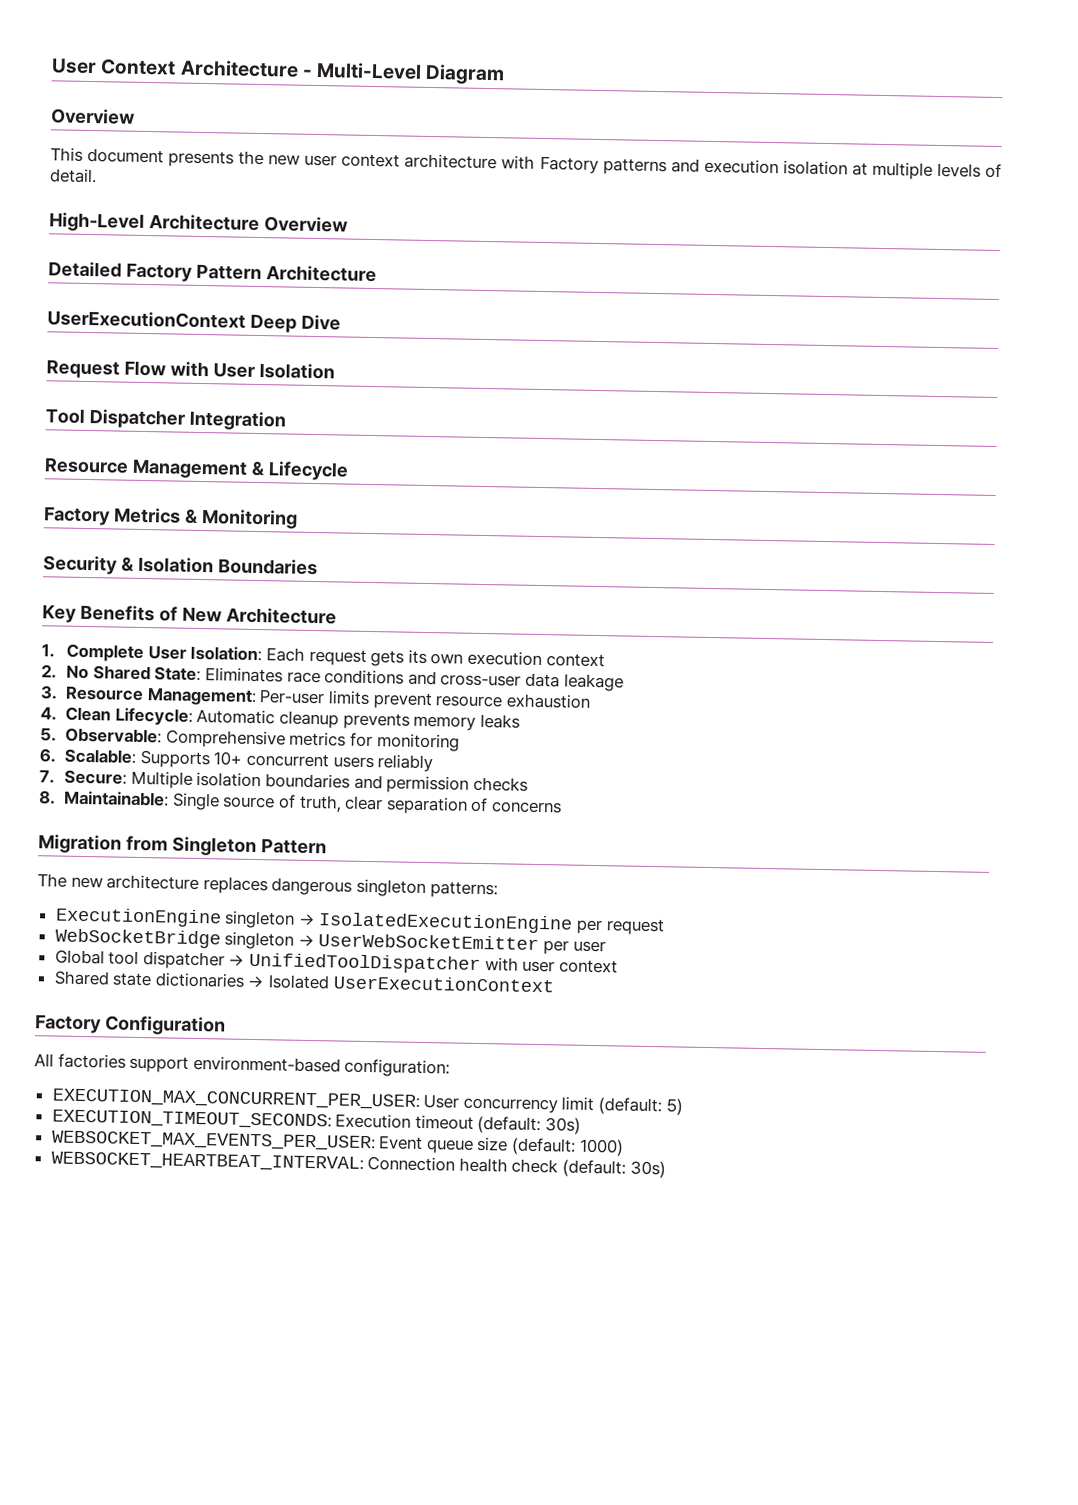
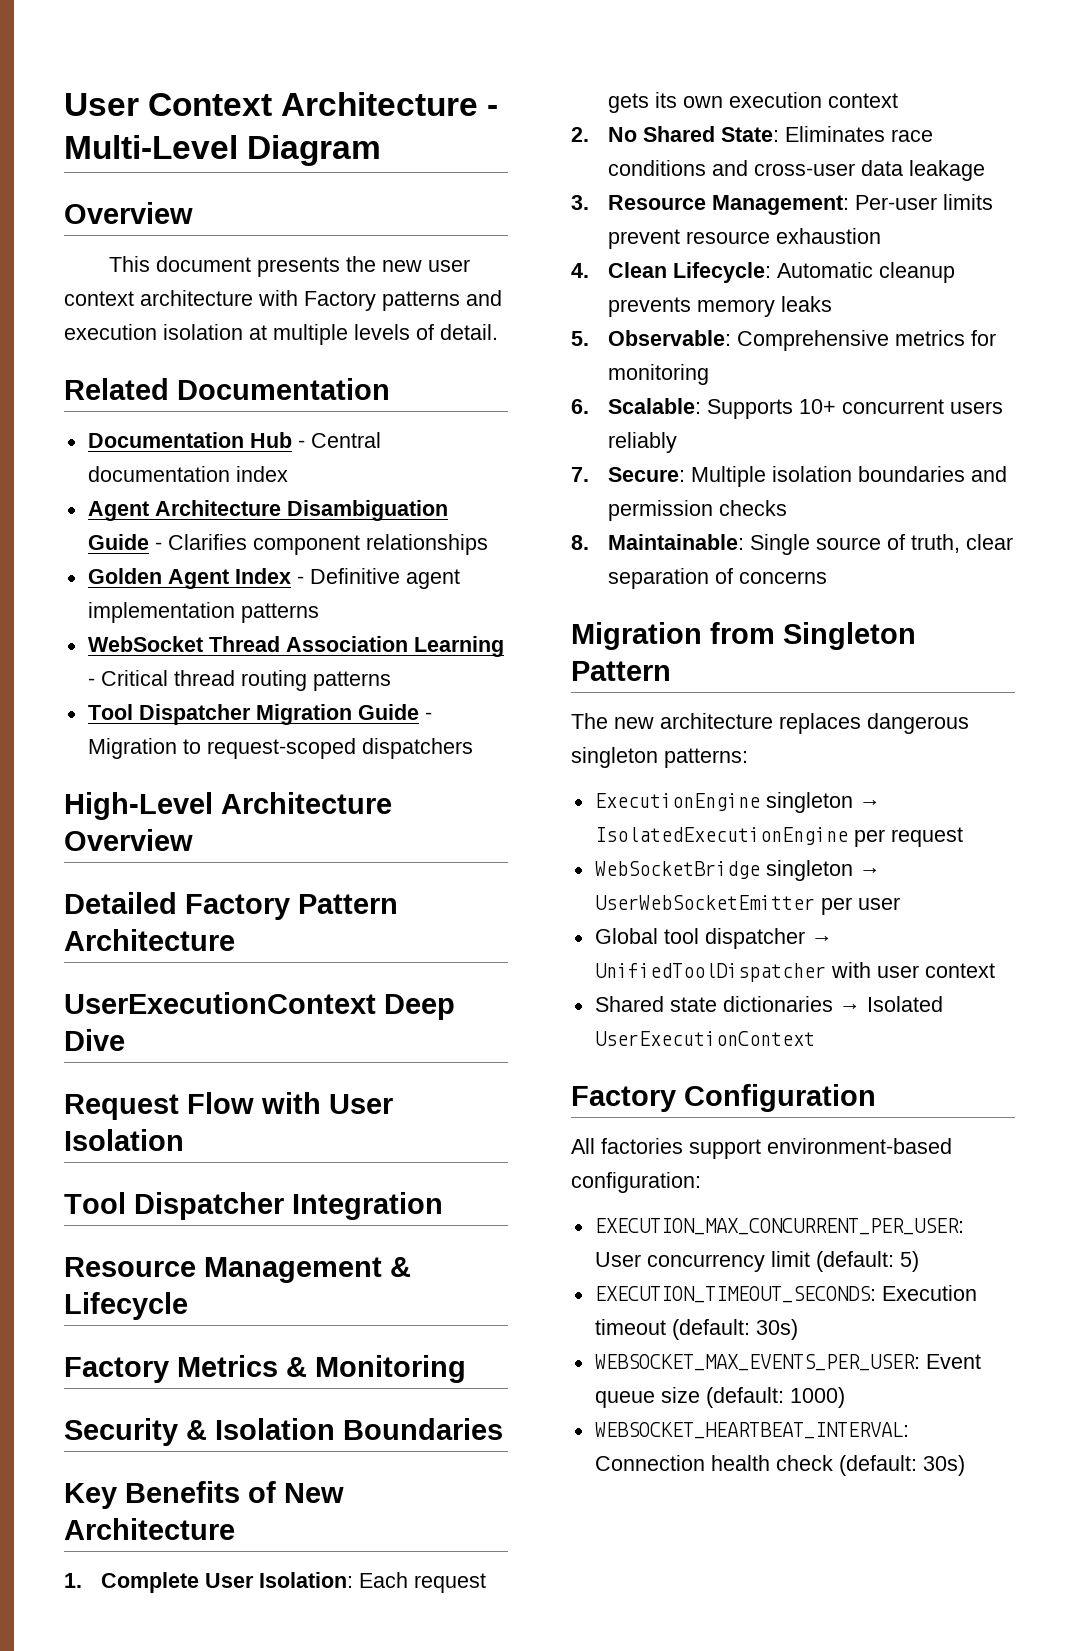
+ Related Documentation
+ Documentation Hub - Central documentation index
+ Agent Architecture Disambiguation Guide - Clarifies component relationships
+ Golden Agent Index - Definitive agent implementation patterns
+ WebSocket Thread Association Learning - Critical thread routing patterns
+ Tool Dispatcher Migration Guide - Migration to request-scoped dispatchers

